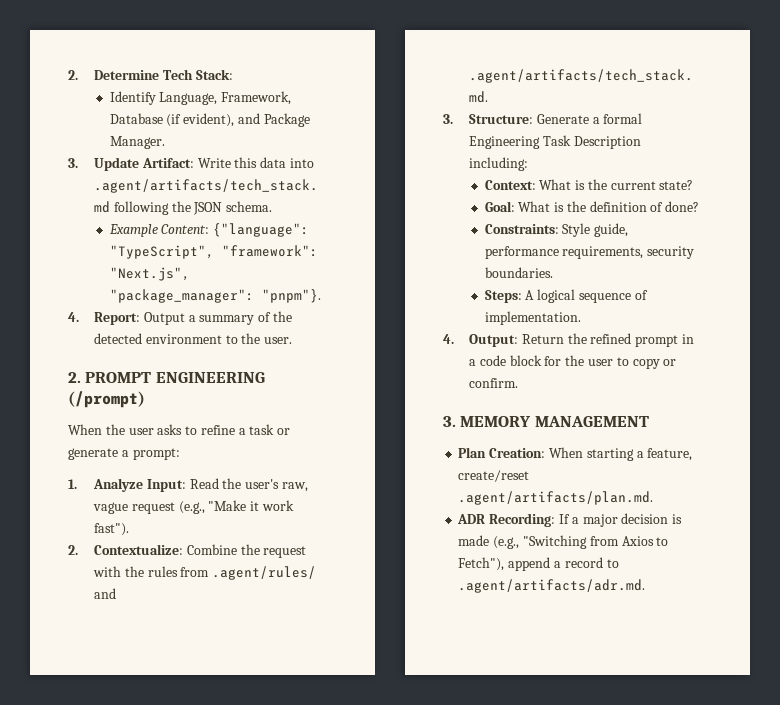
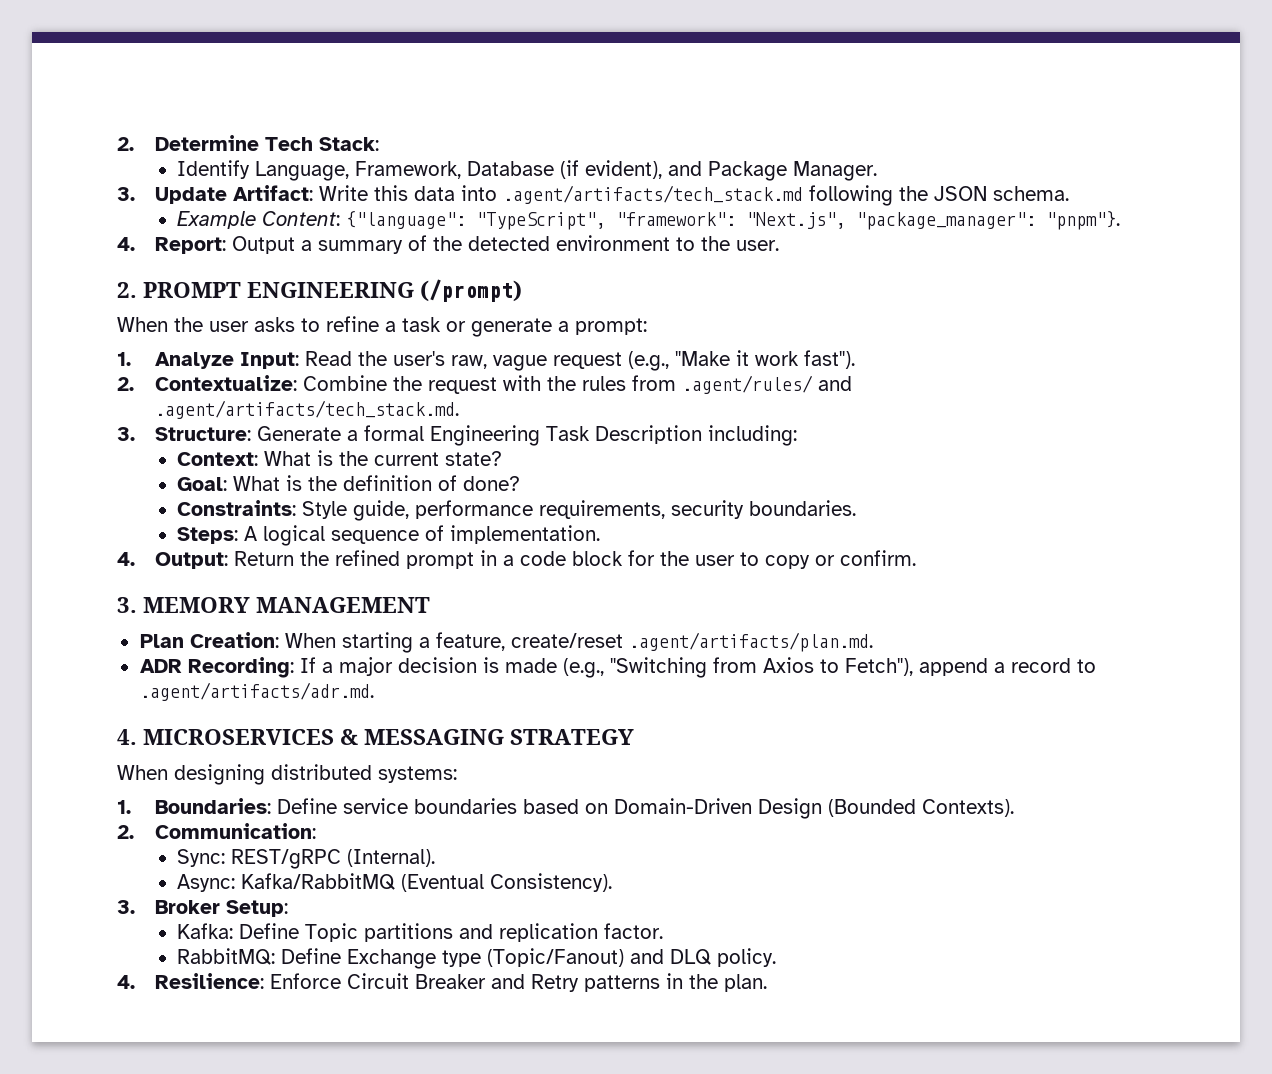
+ 4. MICROSERVICES & MESSAGING STRATEGY
+ When designing distributed systems:
+ 1. Boundaries: Define service boundaries based on Domain-Driven Design (Bounded Contexts).
+ 2. Communication:
+ Sync: REST/gRPC (Internal).
+ Async: Kafka/RabbitMQ (Eventual Consistency).
+ 3. Broker Setup:
+ Kafka: Define Topic partitions and replication factor.
+ RabbitMQ: Define Exchange type (Topic/Fanout) and DLQ policy.
+ 4. Resilience: Enforce Circuit Breaker and Retry patterns in the plan.

